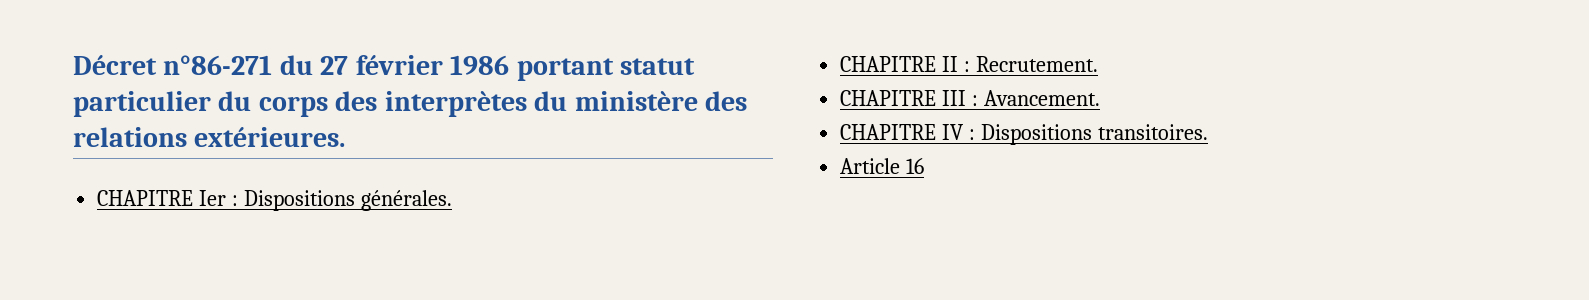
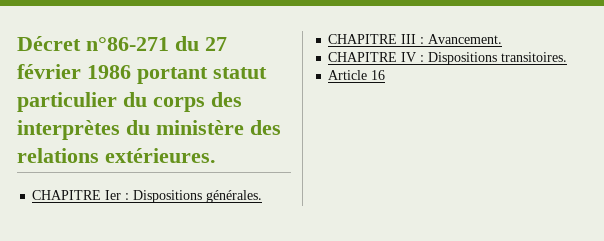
- CHAPITRE II : Recrutement.

